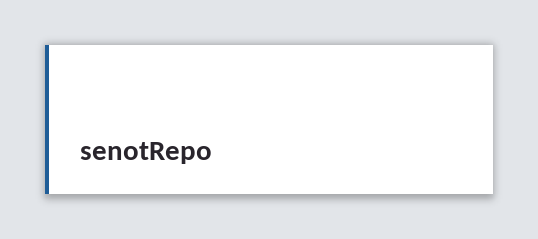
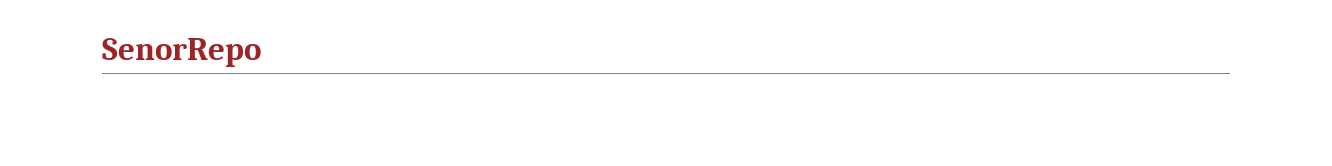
- senotRepo
+ SenorRepo

